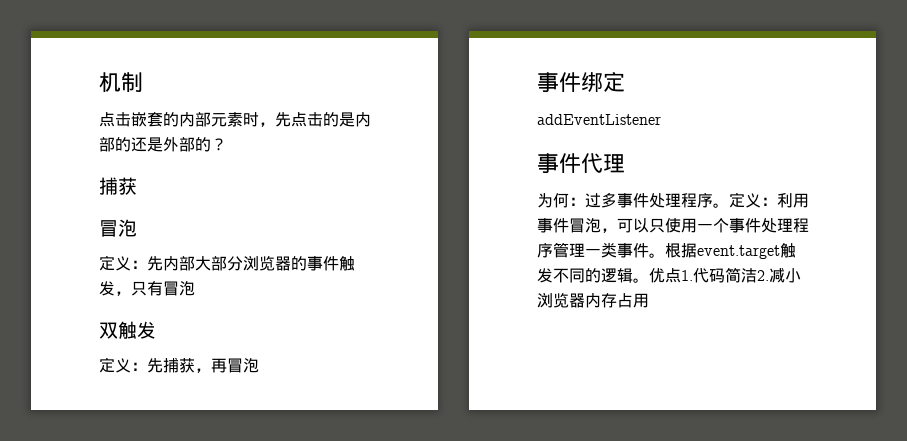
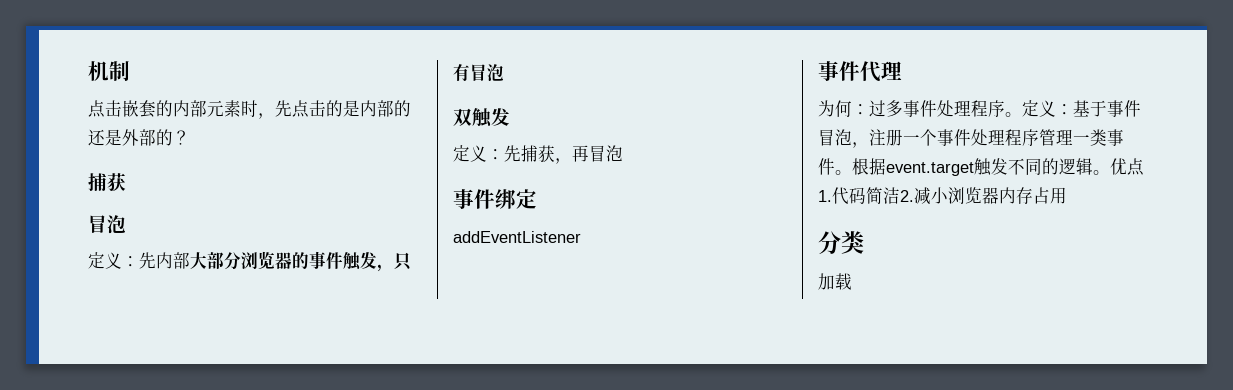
- 定义：利用事件冒泡，可以只使用一个事件处理程序管理一类事件。
+ 定义：基于事件冒泡，注册一个事件处理程序管理一类事件。
+ 分类
+ 加载

